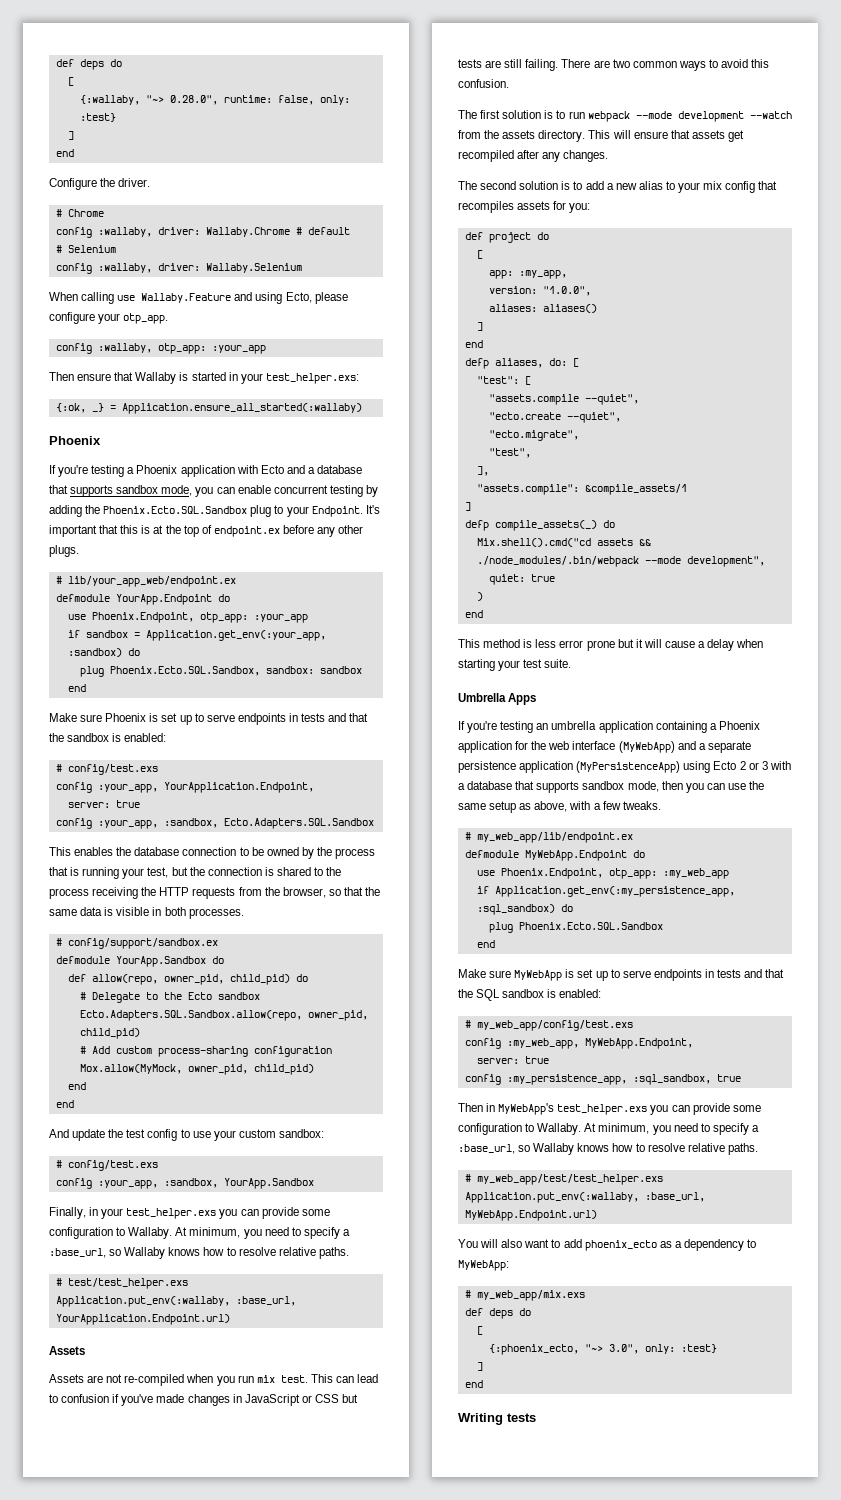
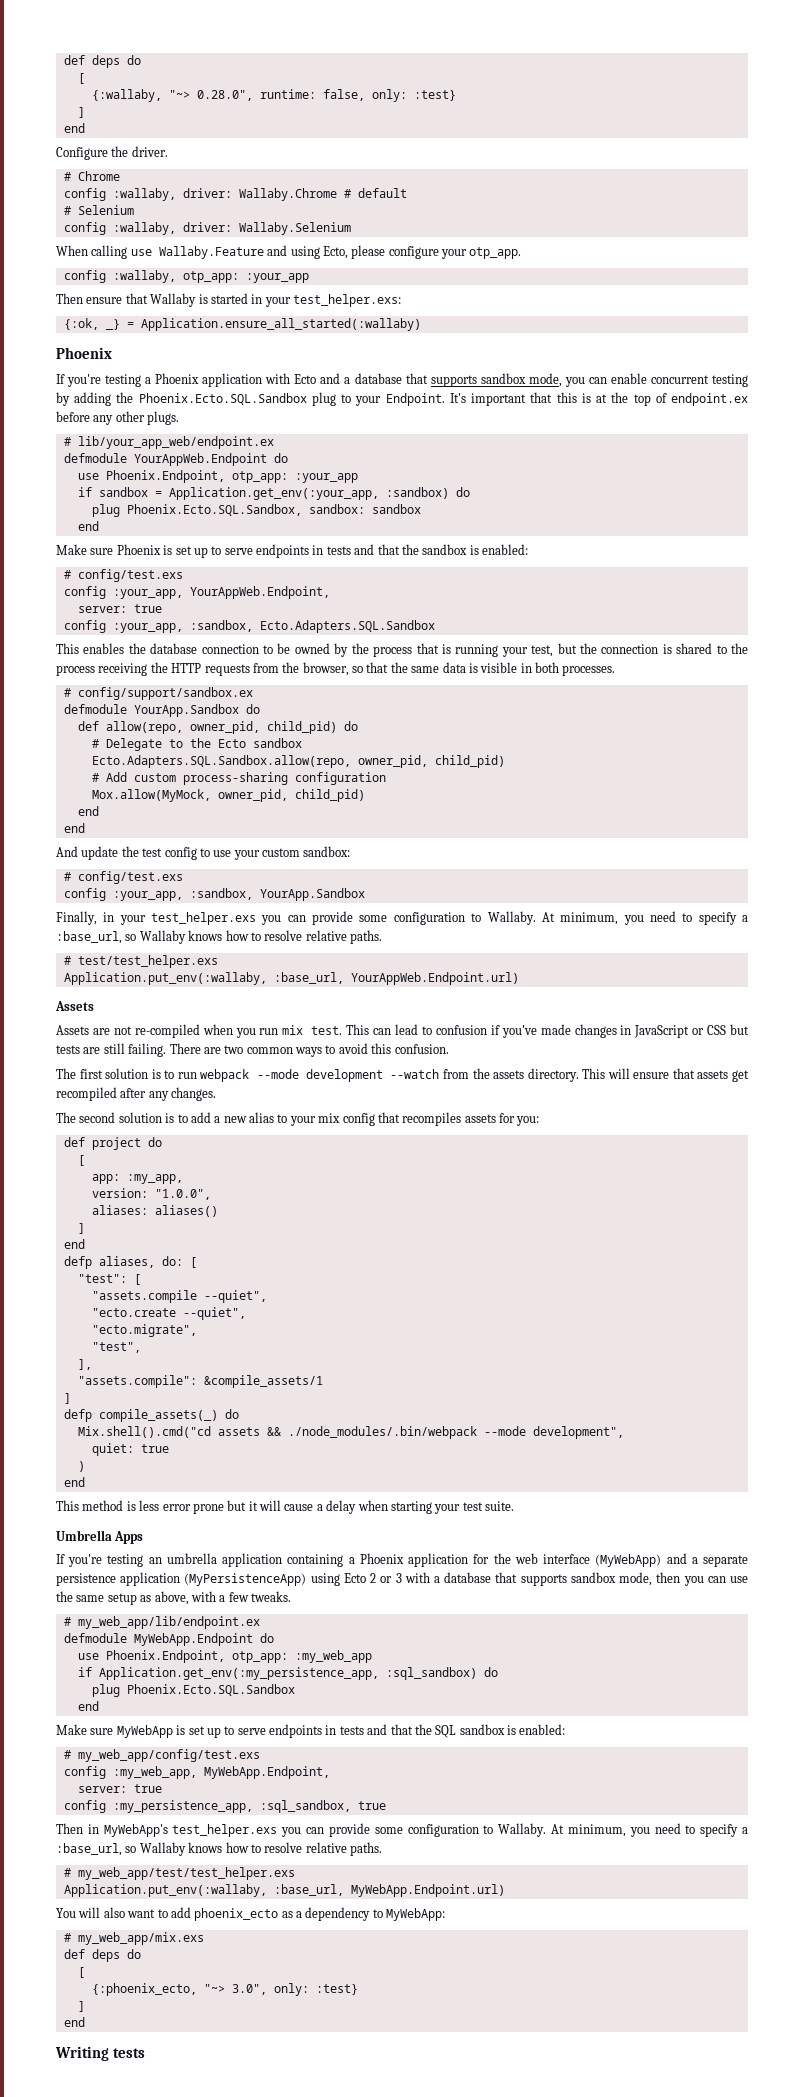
- defmodule YourApp.Endpoint do
+ defmodule YourAppWeb.Endpoint do
- config :your_app, YourApplication.Endpoint,
+ config :your_app, YourAppWeb.Endpoint,
- Application.put_env(:wallaby, :base_url, YourApplication.Endpoint.url)
+ Application.put_env(:wallaby, :base_url, YourAppWeb.Endpoint.url)

